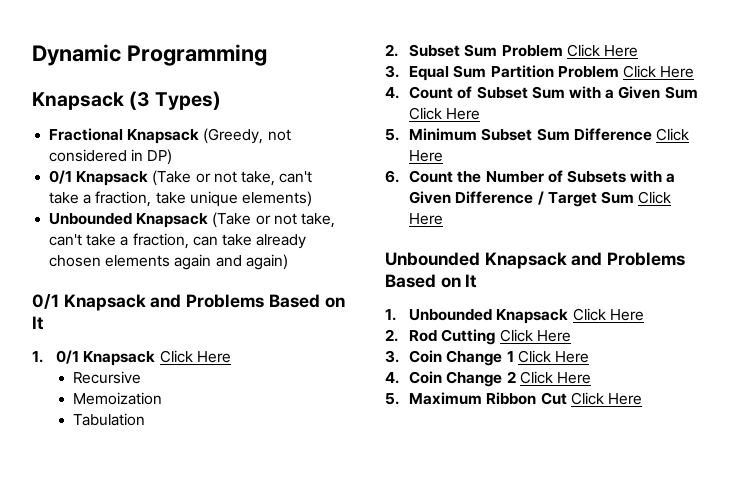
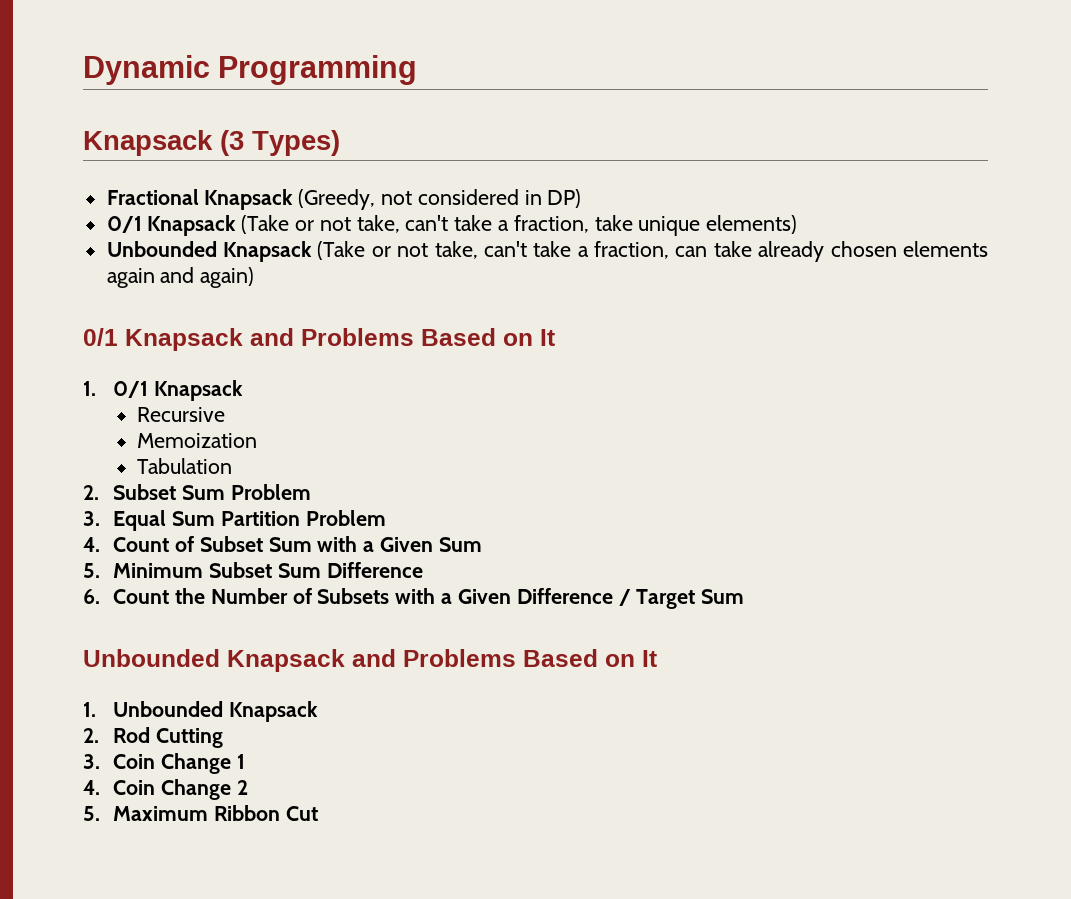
- 1. 0/1 Knapsack Click Here
+ 1. 0/1 Knapsack
- 2. Subset Sum Problem Click Here
+ 2. Subset Sum Problem
- 3. Equal Sum Partition Problem Click Here
+ 3. Equal Sum Partition Problem
- 4. Count of Subset Sum with a Given Sum Click Here
+ 4. Count of Subset Sum with a Given Sum
- 5. Minimum Subset Sum Difference Click Here
+ 5. Minimum Subset Sum Difference
- 6. Count the Number of Subsets with a Given Difference / Target Sum Click Here
+ 6. Count the Number of Subsets with a Given Difference / Target Sum
- 1. Unbounded Knapsack Click Here
+ 1. Unbounded Knapsack
- 2. Rod Cutting Click Here
+ 2. Rod Cutting
- 3. Coin Change 1 Click Here
+ 3. Coin Change 1
- 4. Coin Change 2 Click Here
+ 4. Coin Change 2
- 5. Maximum Ribbon Cut Click Here
+ 5. Maximum Ribbon Cut

